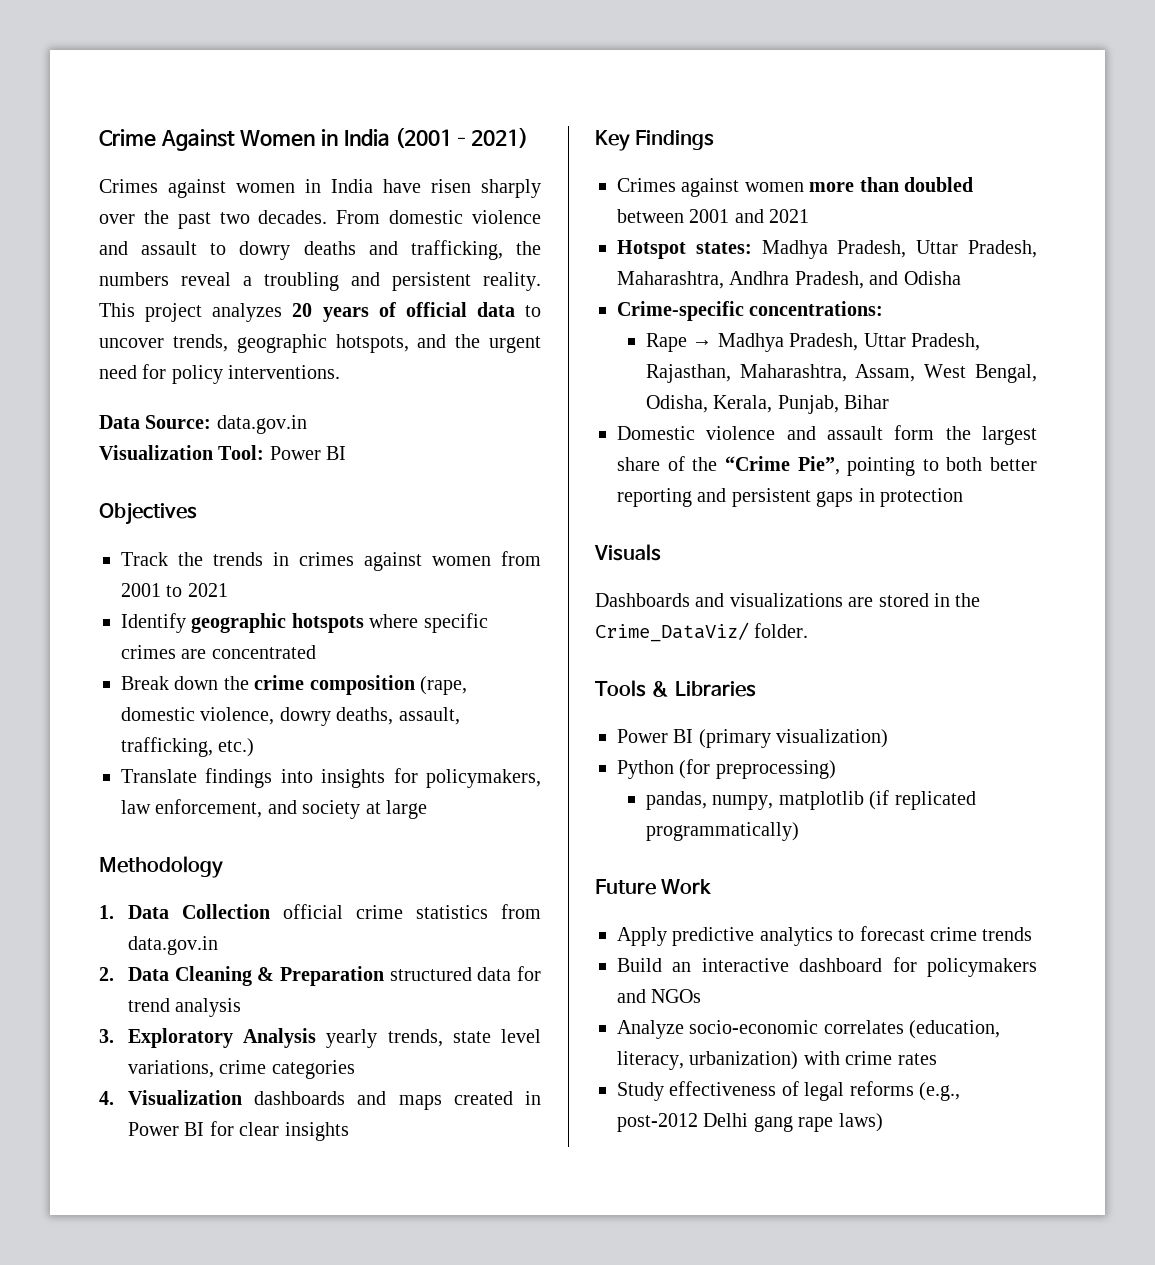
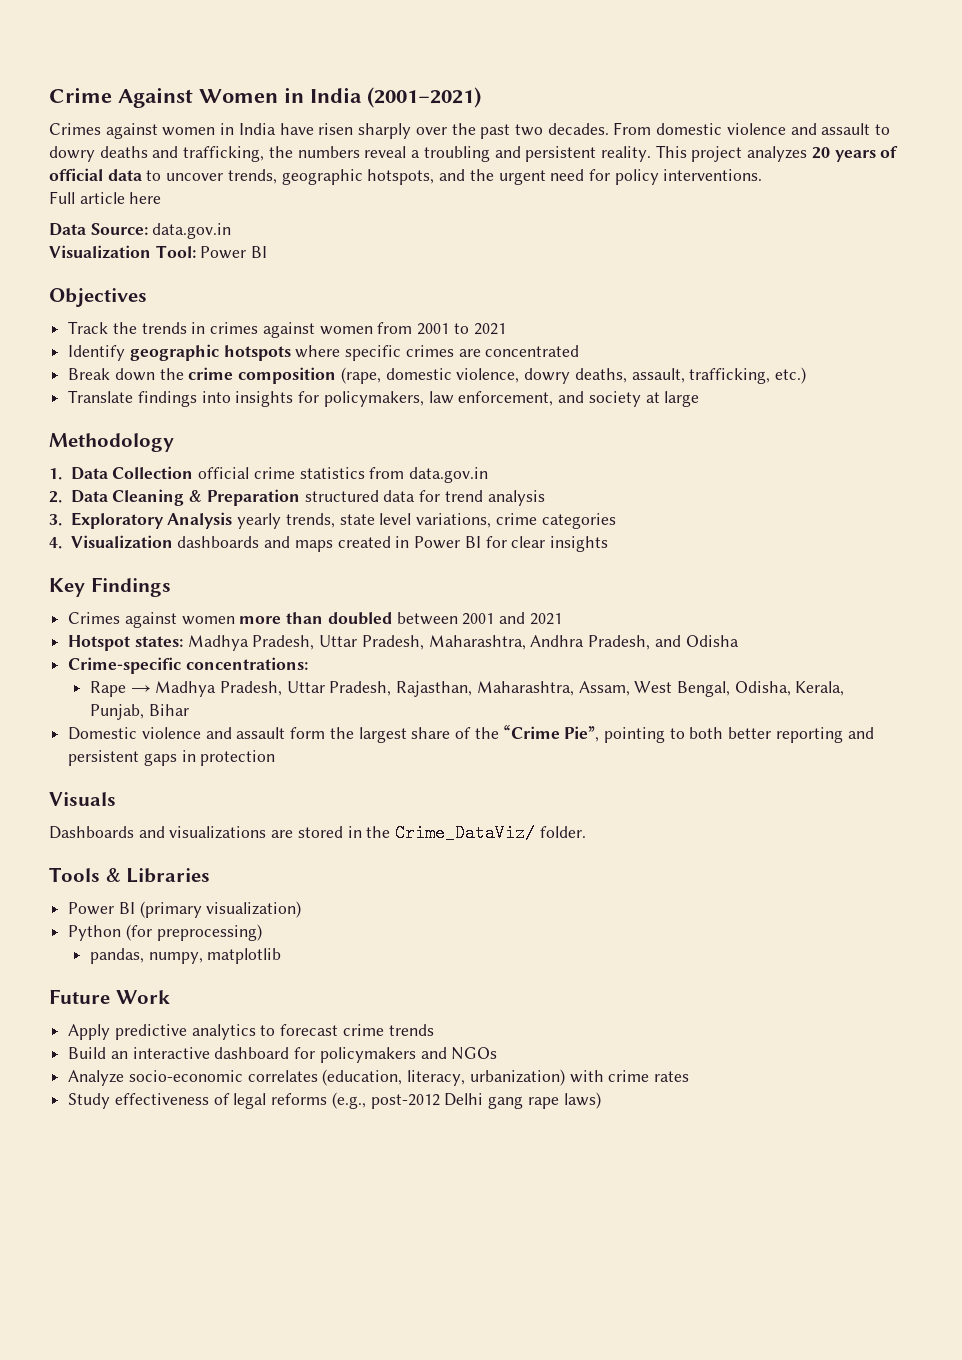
+ Full article here
- pandas, numpy, matplotlib (if replicated programmatically)
+ pandas, numpy, matplotlib

